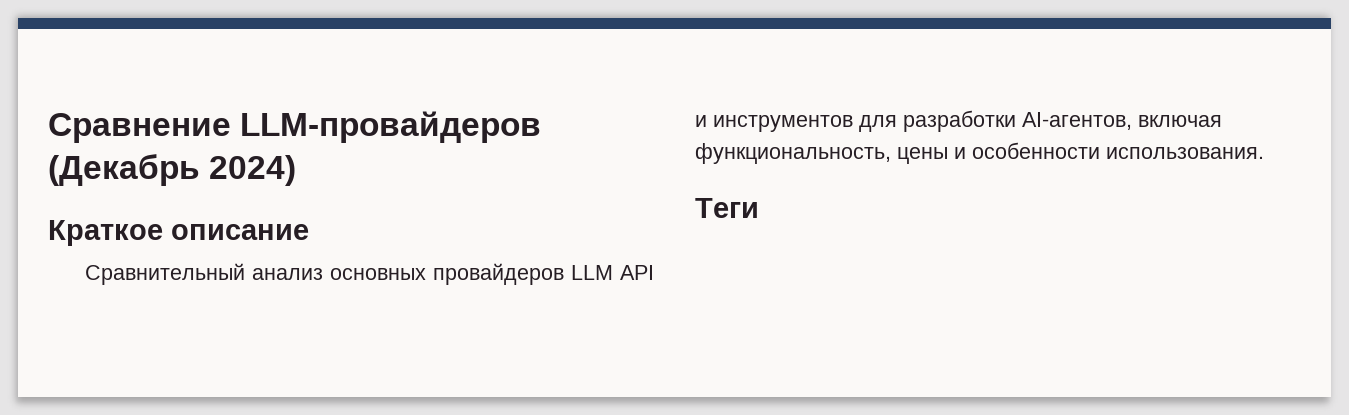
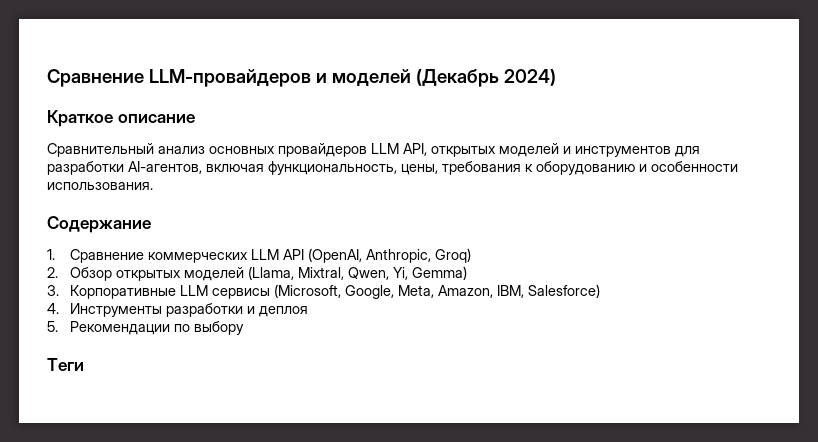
- Сравнение LLM-провайдеров (Декабрь 2024)
+ Сравнение LLM-провайдеров и моделей (Декабрь 2024)
- Сравнительный анализ основных провайдеров LLM API и инструментов для разработки AI-агентов, включая функциональность, цены и особенности использования.
+ Сравнительный анализ основных провайдеров LLM API, открытых моделей и инструментов для разработки AI-агентов, включая функциональность, цены, требования к оборудованию и особенности использования.
+ Содержание
+ 1. Сравнение коммерческих LLM API (OpenAI, Anthropic, Groq)
+ 2. Обзор открытых моделей (Llama, Mixtral, Qwen, Yi, Gemma)
+ 3. Корпоративные LLM сервисы (Microsoft, Google, Meta, Amazon, IBM, Salesforce)
+ 4. Инструменты разработки и деплоя
+ 5. Рекомендации по выбору

